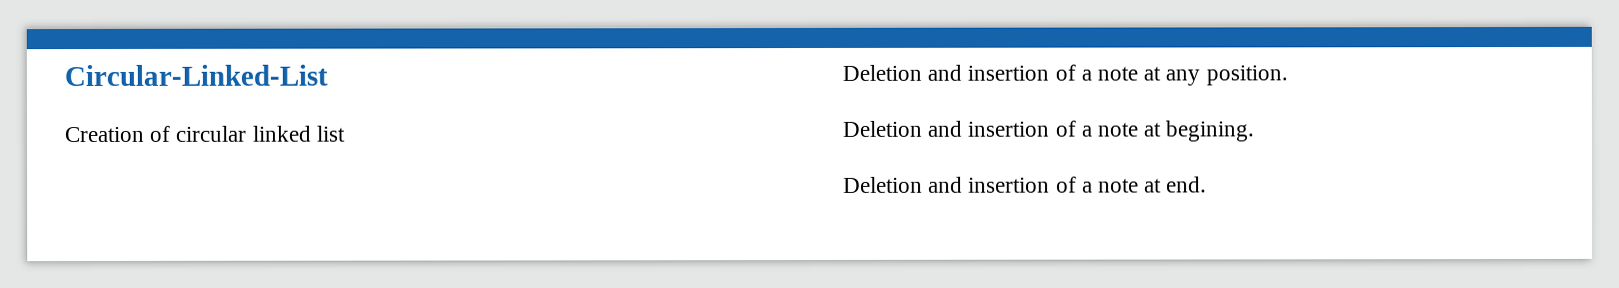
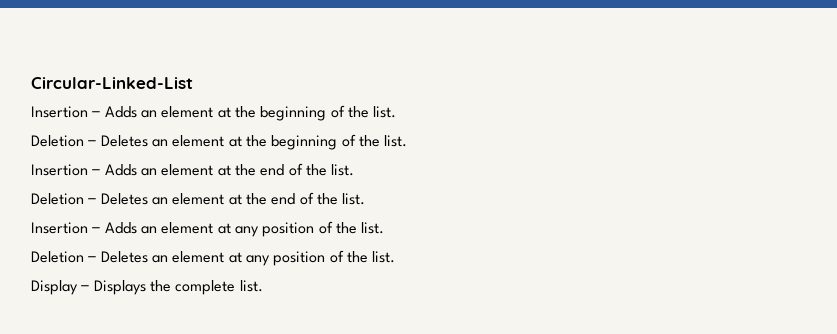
- Creation of circular linked list
- Deletion and insertion of a note at any position.
- Deletion and insertion of a note at begining.
- Deletion and insertion of a note at end.
+ Insertion − Adds an element at the beginning of the list.
+ Deletion − Deletes an element at the beginning of the list.
+ Insertion − Adds an element at the end of the list.
+ Deletion − Deletes an element at the end of the list.
+ Insertion − Adds an element at any position of the list.
+ Deletion − Deletes an element at any position of the list.
+ Display − Displays the complete list.

